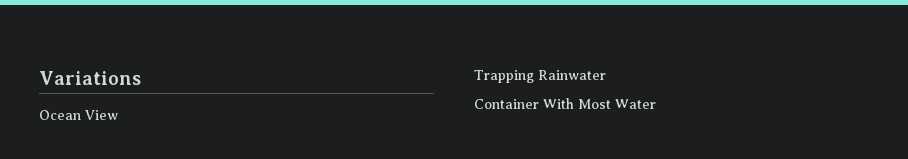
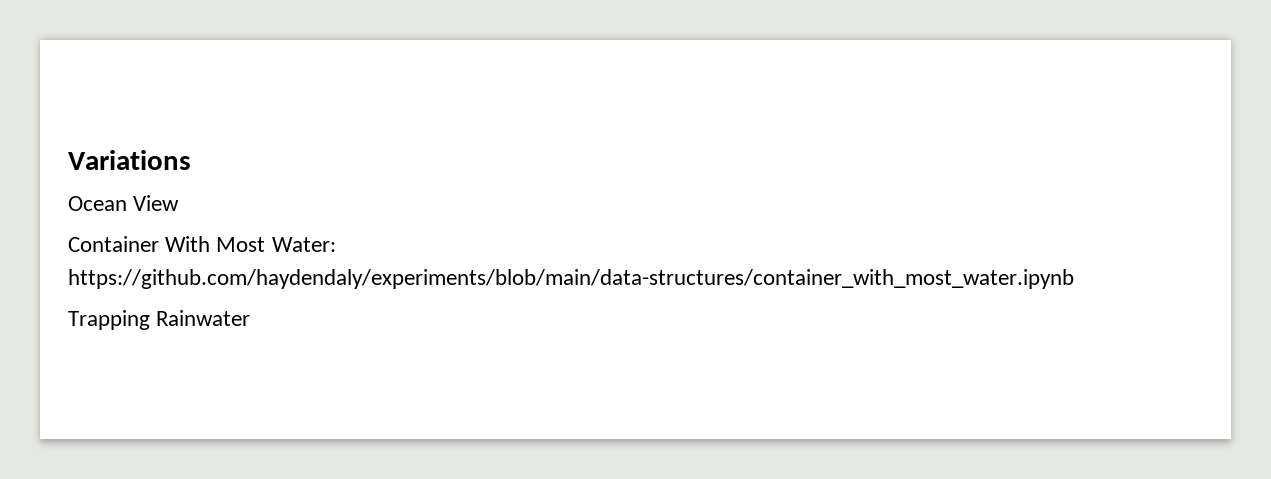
- Trapping Rainwater
- Container With Most Water
+ Container With Most Water: https://github.com/haydendaly/experiments/blob/main/data-structures/container_with_most_water.ipynb
+ Trapping Rainwater

